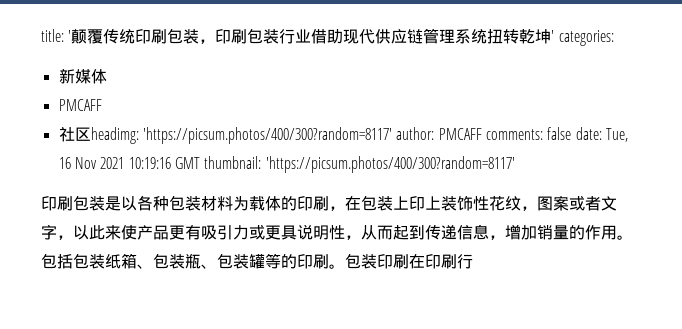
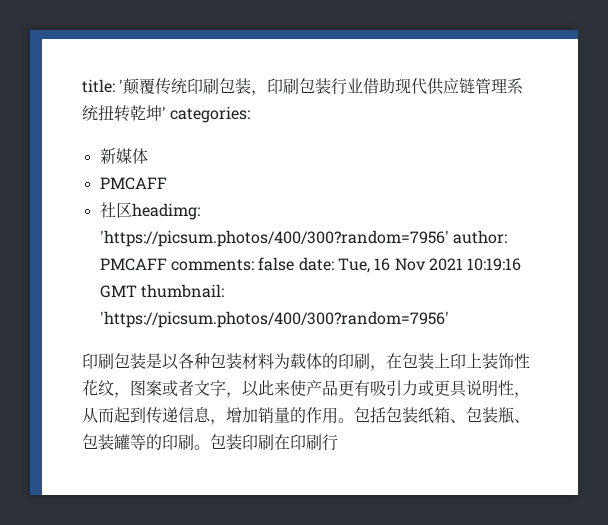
- 社区headimg: 'https://picsum.photos/400/300?random=8117' author: PMCAFF comments: false date: Tue, 16 Nov 2021 10:19:16 GMT thumbnail: 'https://picsum.photos/400/300?random=8117'
+ 社区headimg: 'https://picsum.photos/400/300?random=7956' author: PMCAFF comments: false date: Tue, 16 Nov 2021 10:19:16 GMT thumbnail: 'https://picsum.photos/400/300?random=7956'

